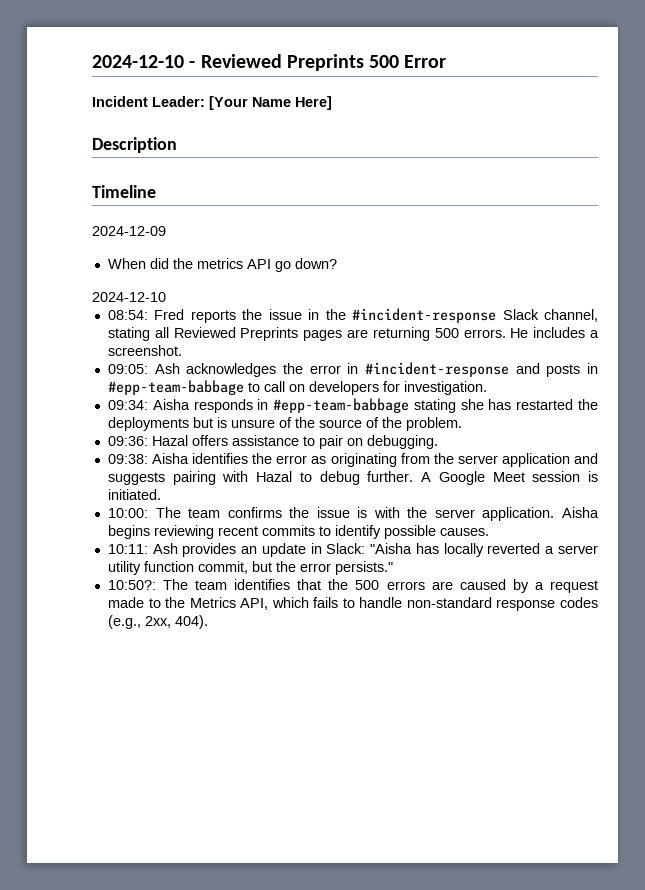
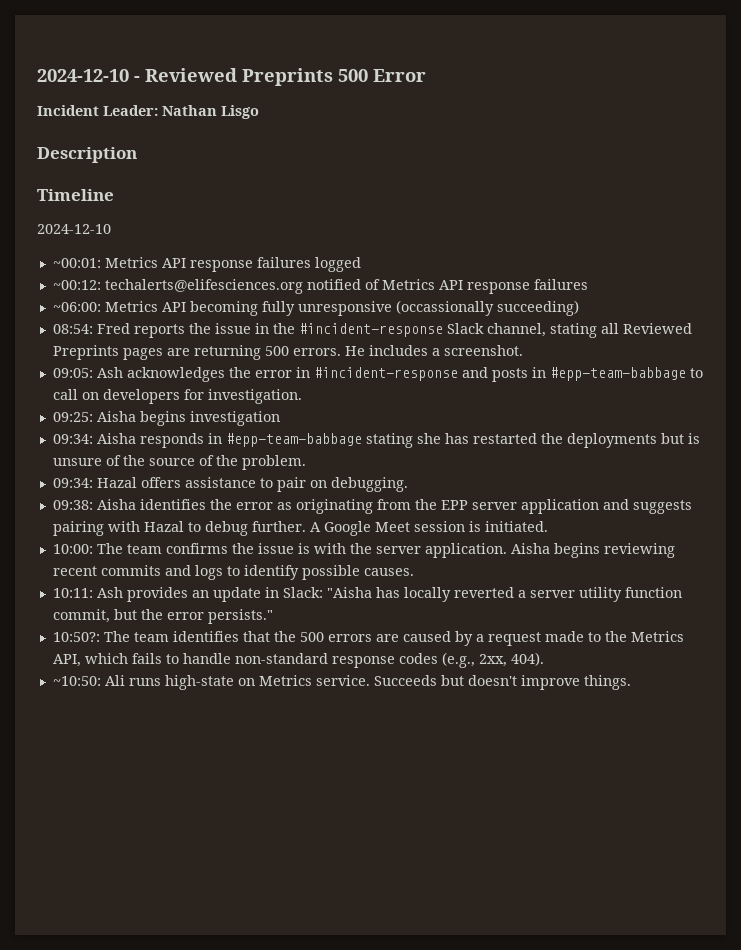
- Incident Leader: [Your Name Here]
+ Incident Leader: Nathan Lisgo
  Timeline
- 2024-12-09
- When did the metrics API go down?
  2024-12-10
+ ~00:01: Metrics API response failures logged
+ ~00:12: techalerts@elifesciences.org notified of Metrics API response failures
+ ~06:00: Metrics API becoming fully unresponsive (occassionally succeeding)
+ 09:25: Aisha begins investigation
- 09:36: Hazal offers assistance to pair on debugging.
+ 09:34: Hazal offers assistance to pair on debugging.
- 09:38: Aisha identifies the error as originating from the server application and suggests pairing with Hazal to debug further.
+ 09:38: Aisha identifies the error as originating from the EPP server application and suggests pairing with Hazal to debug further.
- Aisha begins reviewing recent commits to identify possible causes.
+ Aisha begins reviewing recent commits and logs to identify possible causes.
+ ~10:50: Ali runs high-state on Metrics service. Succeeds but doesn't improve things.

